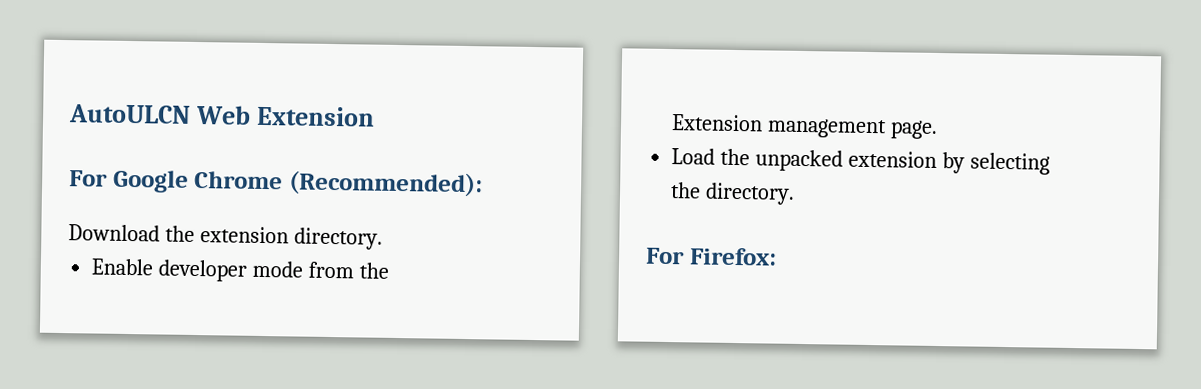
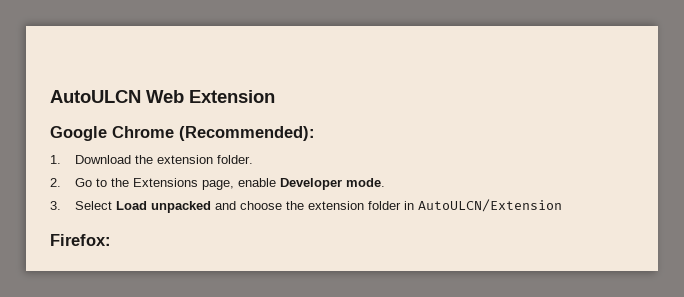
- For Google Chrome (Recommended):
+ Google Chrome (Recommended):
- Download the extension directory.
- Enable developer mode from the Extension management page.
- Load the unpacked extension by selecting the directory.
- For Firefox:
+ 1. Download the extension folder.
+ 2. Go to the Extensions page, enable Developer mode.
+ 3. Select Load unpacked and choose the extension folder in AutoULCN/Extension
+ Firefox:

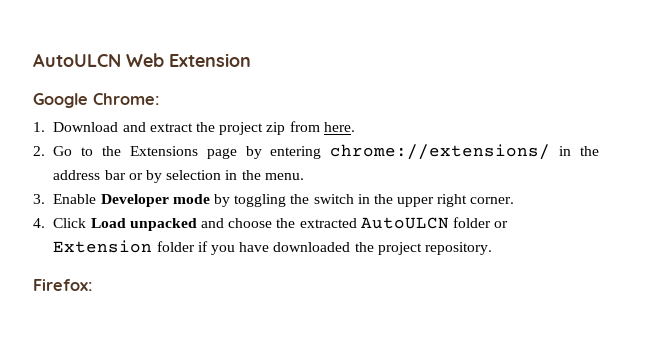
- Google Chrome (Recommended):
+ Google Chrome:
- 1. Download the extension folder.
+ 1. Download and extract the project zip from here.
- 2. Go to the Extensions page, enable Developer mode.
- 3. Select Load unpacked and choose the extension folder in AutoULCN/Extension
+ 2. Go to the Extensions page by entering chrome://extensions/ in the address bar or by selection in the menu.
+ 3. Enable Developer mode by toggling the switch in the upper right corner.
+ 4. Click Load unpacked and choose the extracted AutoULCN folder or Extension folder if you have downloaded the project repository.

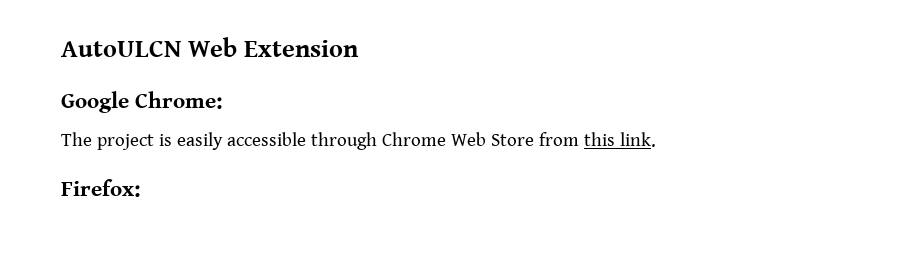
- 1. Download and extract the project zip from here.
- 2. Go to the Extensions page by entering chrome://extensions/ in the address bar or by selection in the menu.
- 3. Enable Developer mode by toggling the switch in the upper right corner.
- 4. Click Load unpacked and choose the extracted AutoULCN folder or Extension folder if you have downloaded the project repository.
+ The project is easily accessible through Chrome Web Store from this link.

